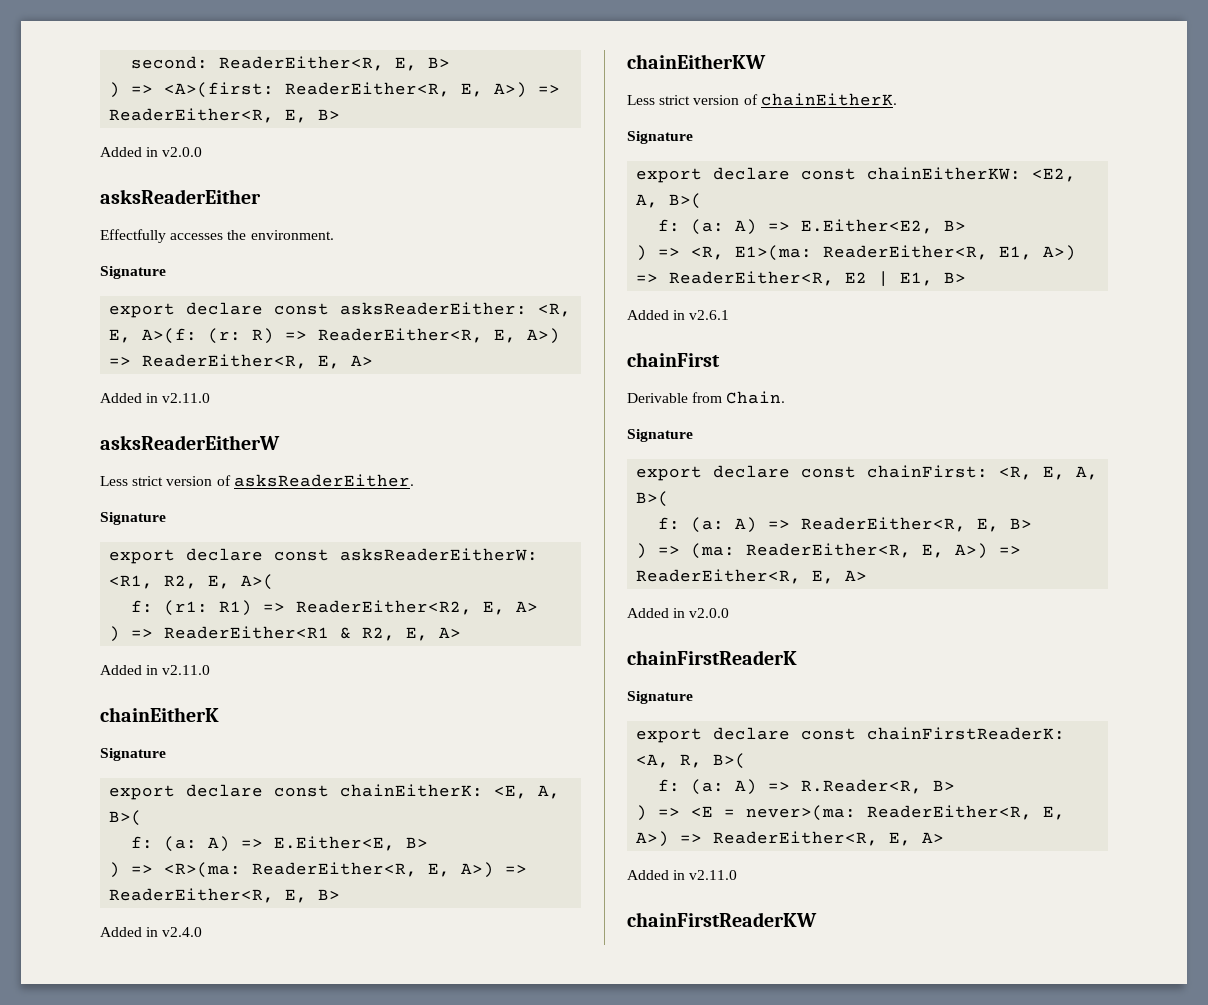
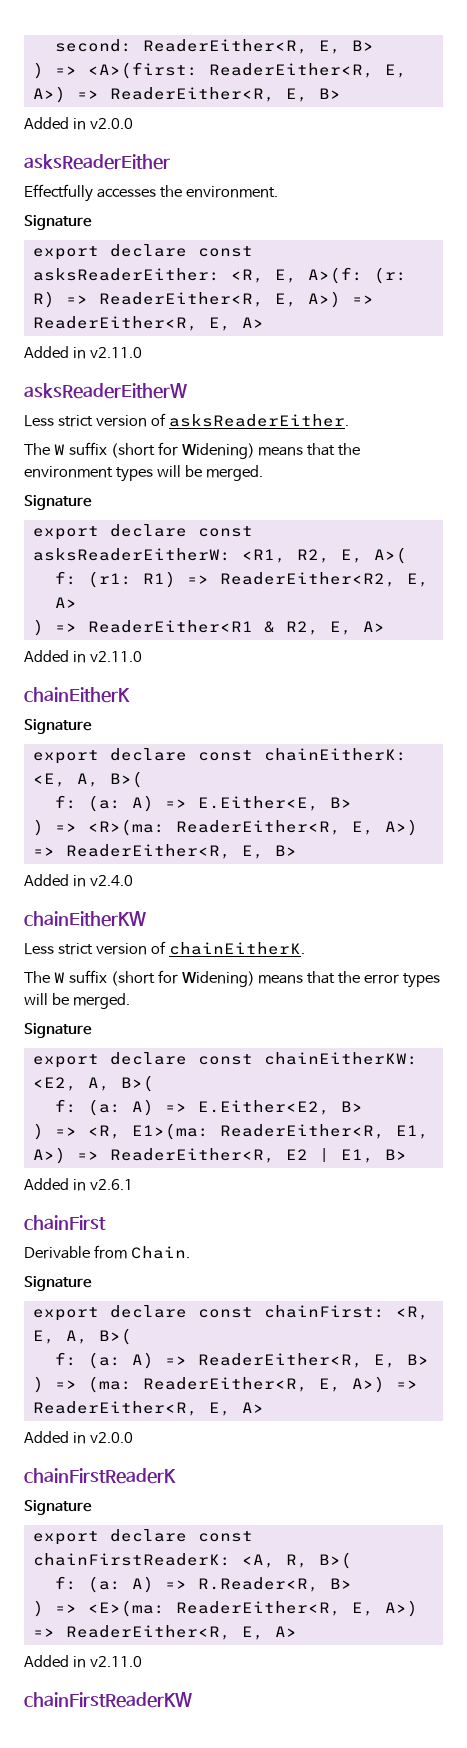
+ The W suffix (short for Widening) means that the environment types will be merged.
+ The W suffix (short for Widening) means that the error types will be merged.
- ) => <E = never>(ma: ReaderEither<R, E, A>) => ReaderEither<R, E, A>
+ ) => <E>(ma: ReaderEither<R, E, A>) => ReaderEither<R, E, A>

